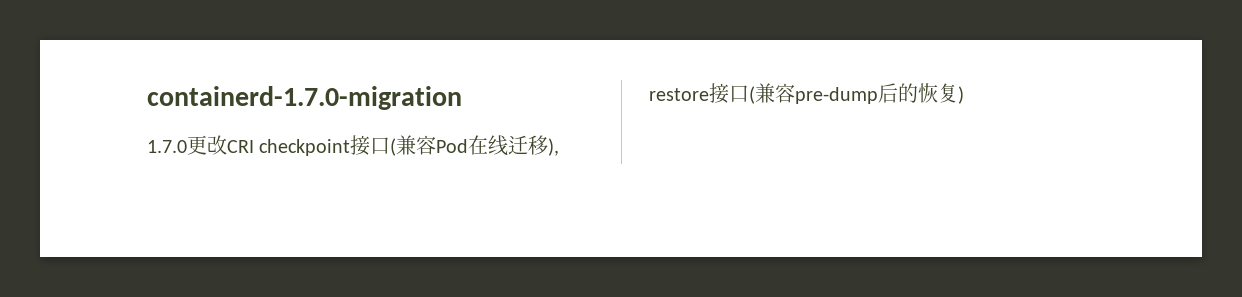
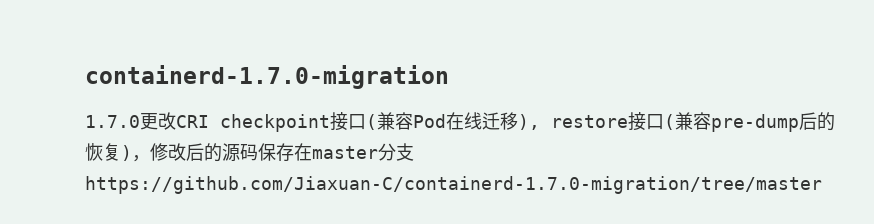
- 1.7.0更改CRI checkpoint接口(兼容Pod在线迁移), restore接口(兼容pre-dump后的恢复)
+ 1.7.0更改CRI checkpoint接口(兼容Pod在线迁移), restore接口(兼容pre-dump后的恢复)，修改后的源码保存在master分支https://github.com/Jiaxuan-C/containerd-1.7.0-migration/tree/master

